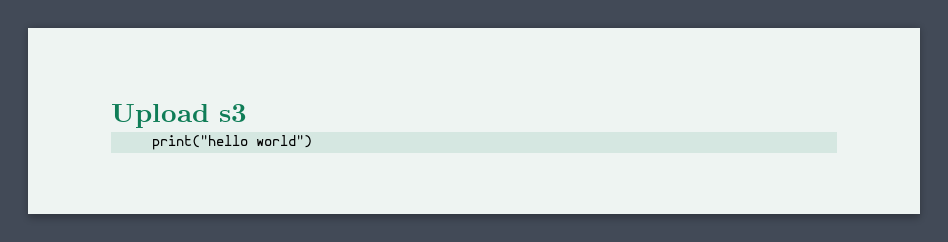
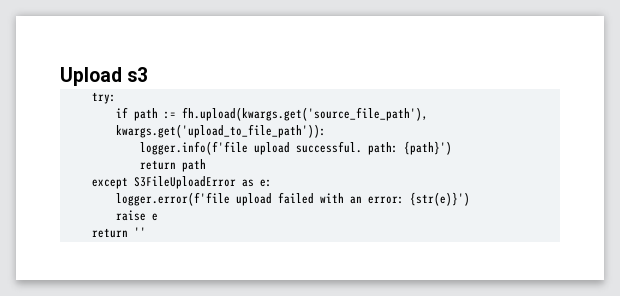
- print("hello world")
+ try:
+ if path := fh.upload(kwargs.get('source_file_path'), kwargs.get('upload_to_file_path')):
+ logger.info(f'file upload successful. path: {path}')
+ return path
+ except S3FileUploadError as e:
+ logger.error(f'file upload failed with an error: {str(e)}')
+ raise e
+ return ''

